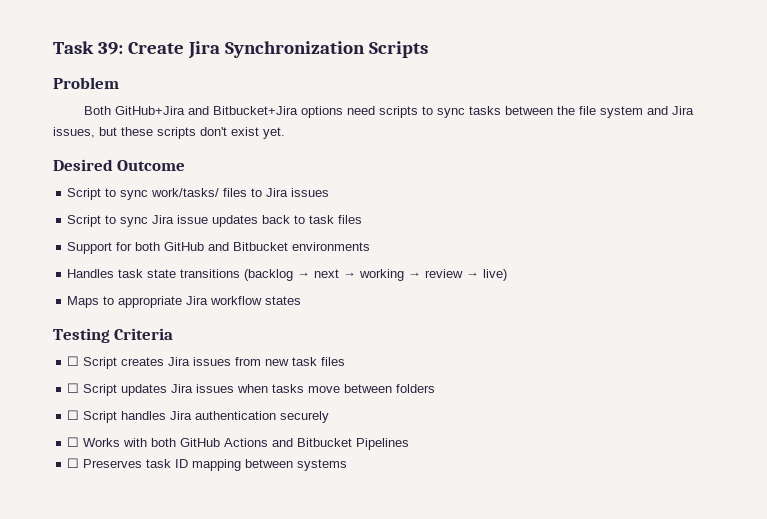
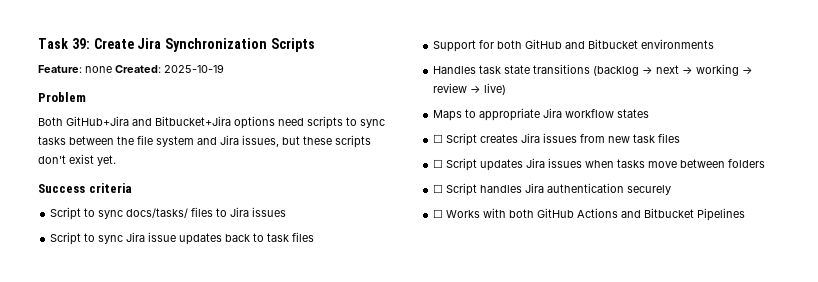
+ Feature: none Created: 2025-10-19
- Desired Outcome
- Script to sync work/tasks/ files to Jira issues
+ Success criteria
+ Script to sync docs/tasks/ files to Jira issues
- Testing Criteria
- ☐ Preserves task ID mapping between systems

